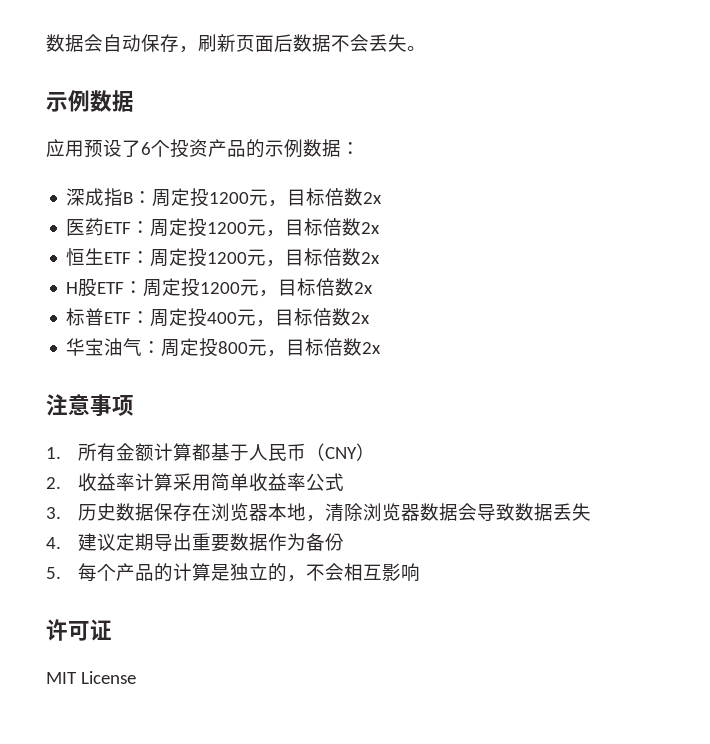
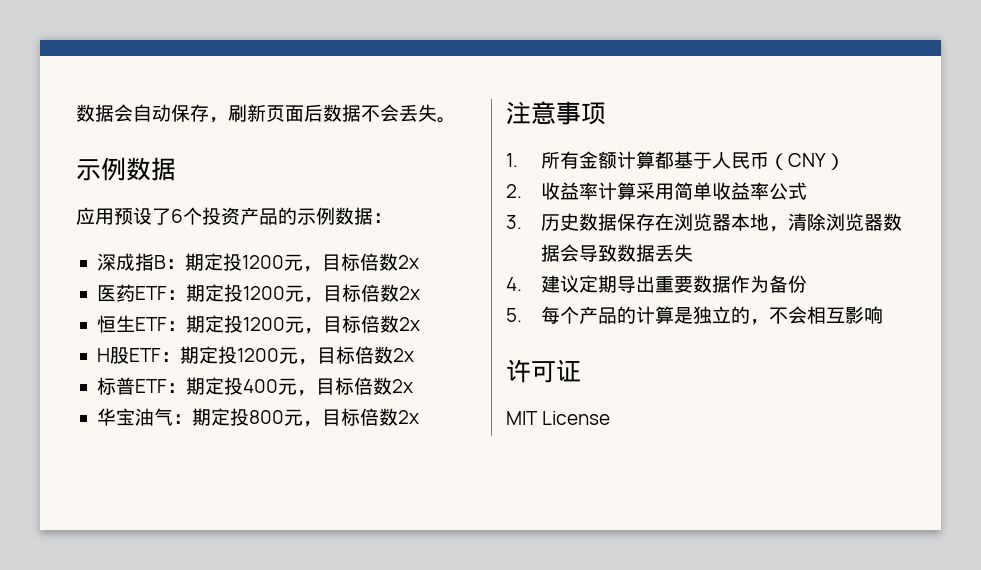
- 深成指B：周定投1200元，目标倍数2x
+ 深成指B：期定投1200元，目标倍数2x
- 医药ETF：周定投1200元，目标倍数2x
+ 医药ETF：期定投1200元，目标倍数2x
- 恒生ETF：周定投1200元，目标倍数2x
+ 恒生ETF：期定投1200元，目标倍数2x
- H股ETF：周定投1200元，目标倍数2x
+ H股ETF：期定投1200元，目标倍数2x
- 标普ETF：周定投400元，目标倍数2x
+ 标普ETF：期定投400元，目标倍数2x
- 华宝油气：周定投800元，目标倍数2x
+ 华宝油气：期定投800元，目标倍数2x

